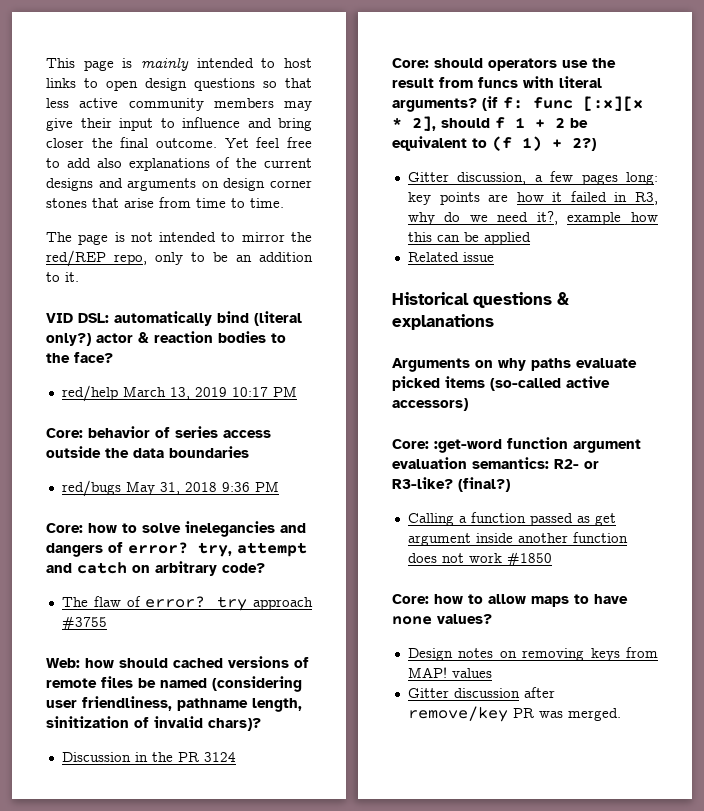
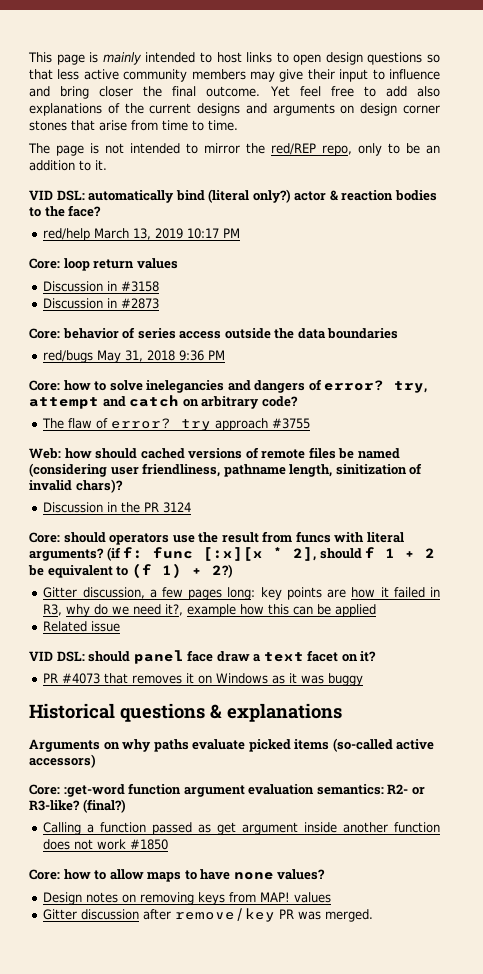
+ Core: loop return values
+ Discussion in #3158
+ Discussion in #2873
+ VID DSL: should panel face draw a text facet on it?
+ PR #4073 that removes it on Windows as it was buggy

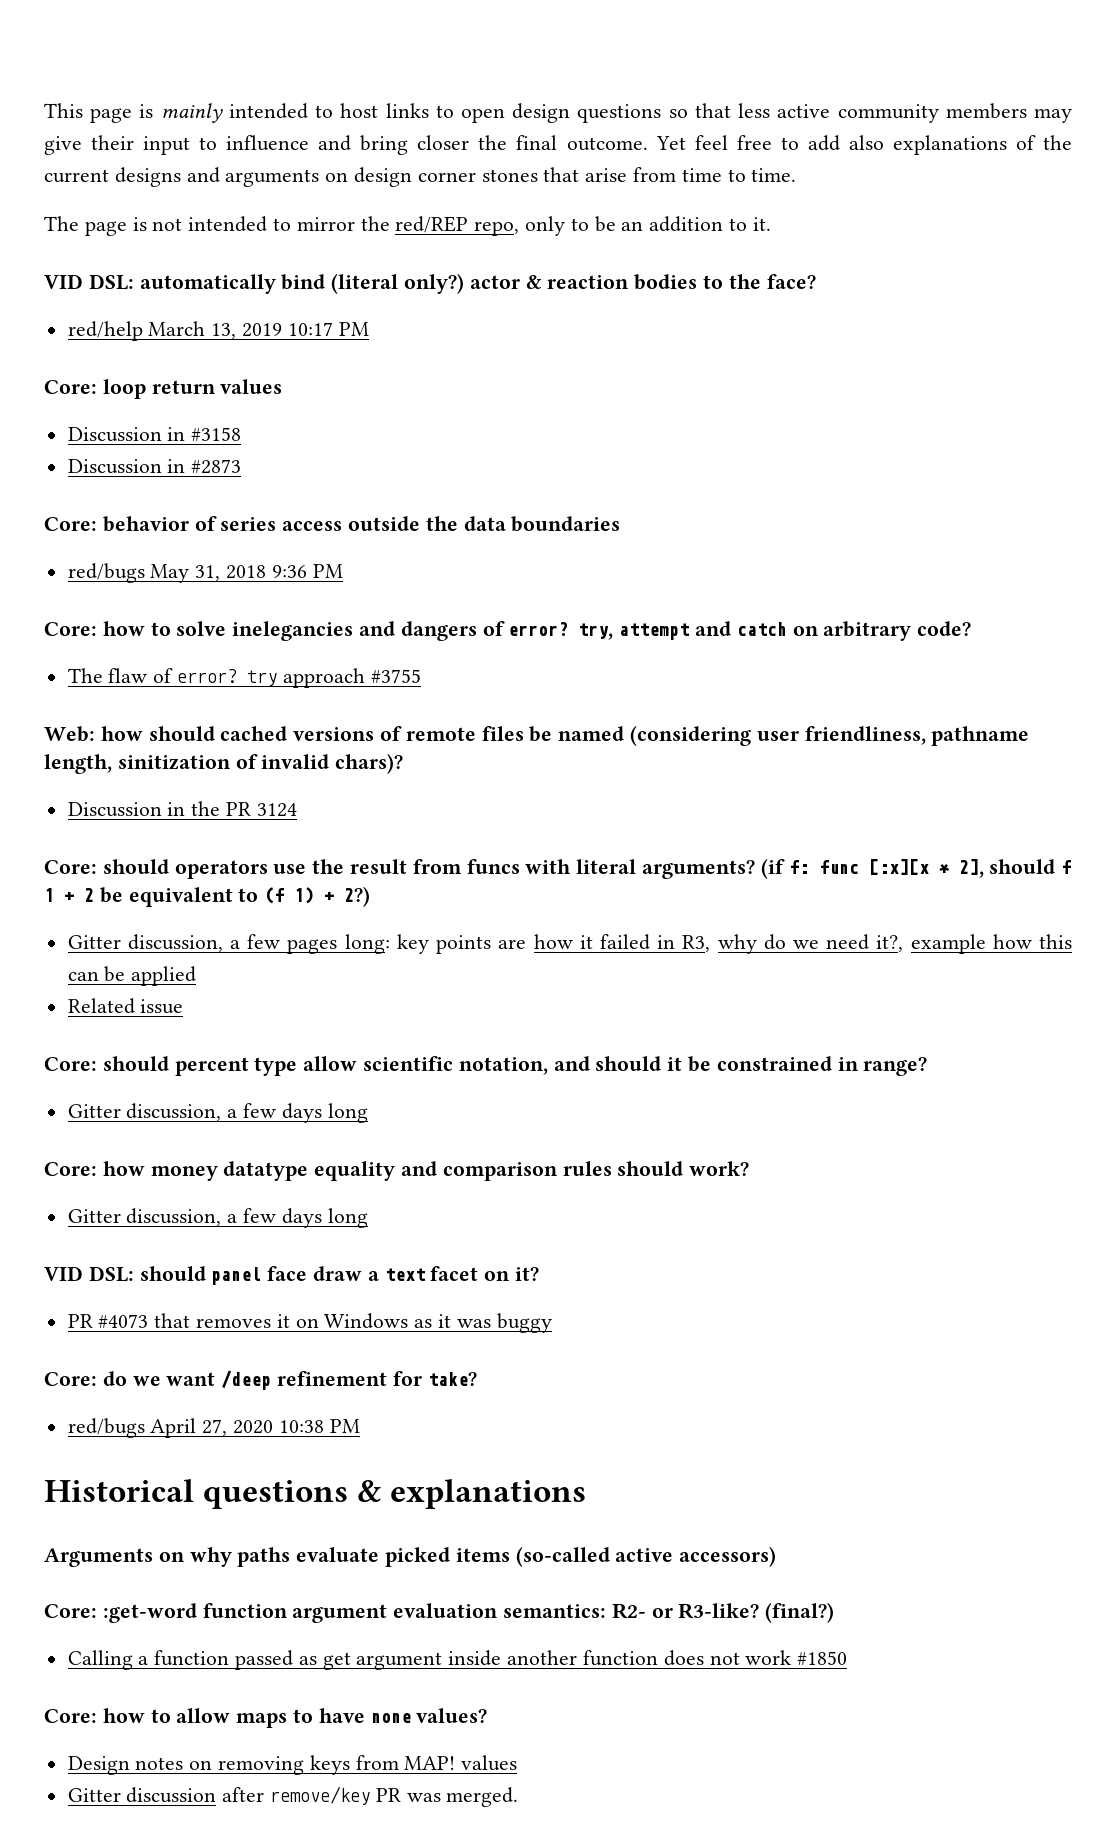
+ Core: should percent type allow scientific notation, and should it be constrained in range?
+ Gitter discussion, a few days long
+ Core: how money datatype equality and comparison rules should work?
+ Gitter discussion, a few days long
+ Core: do we want /deep refinement for take?
+ red/bugs April 27, 2020 10:38 PM

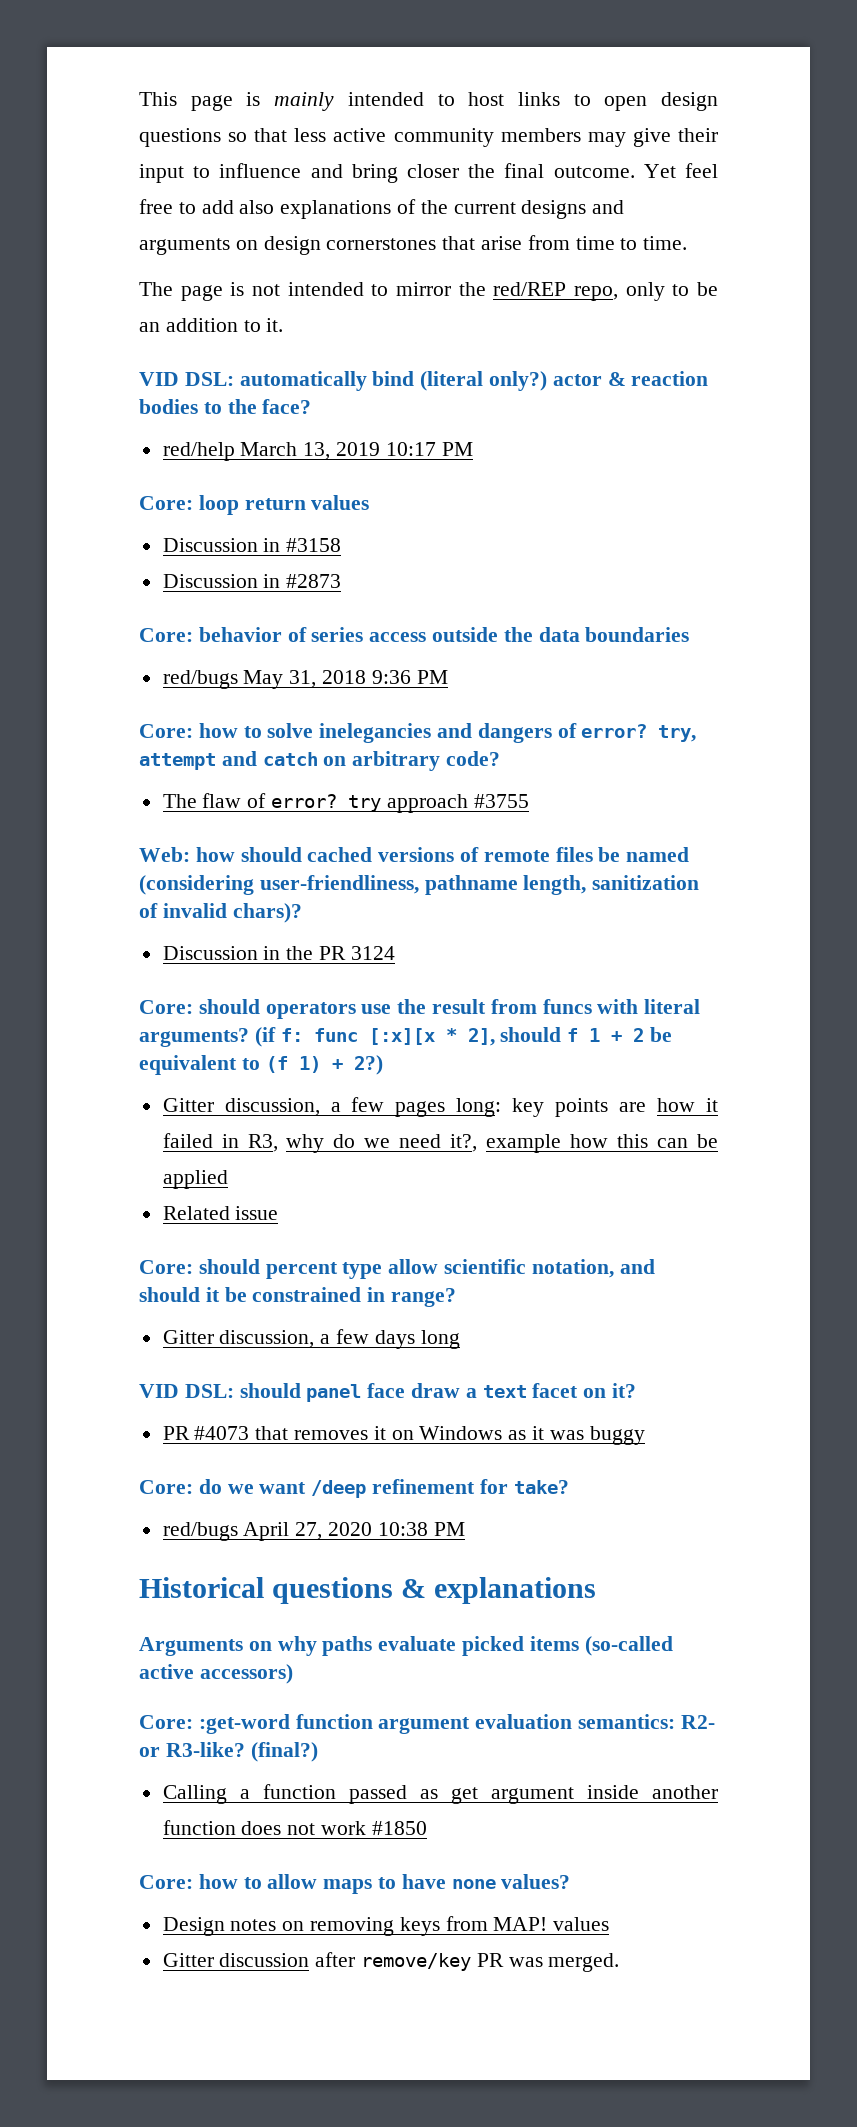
- Yet feel free to add also explanations of the current designs and arguments on design corner stones that arise from time to time.
+ Yet feel free to add also explanations of the current designs and arguments on design cornerstones that arise from time to time.
- Web: how should cached versions of remote files be named (considering user friendliness, pathname length, sinitization of invalid chars)?
+ Web: how should cached versions of remote files be named (considering user-friendliness, pathname length, sanitization of invalid chars)?
- Core: how money datatype equality and comparison rules should work?
- Gitter discussion, a few days long

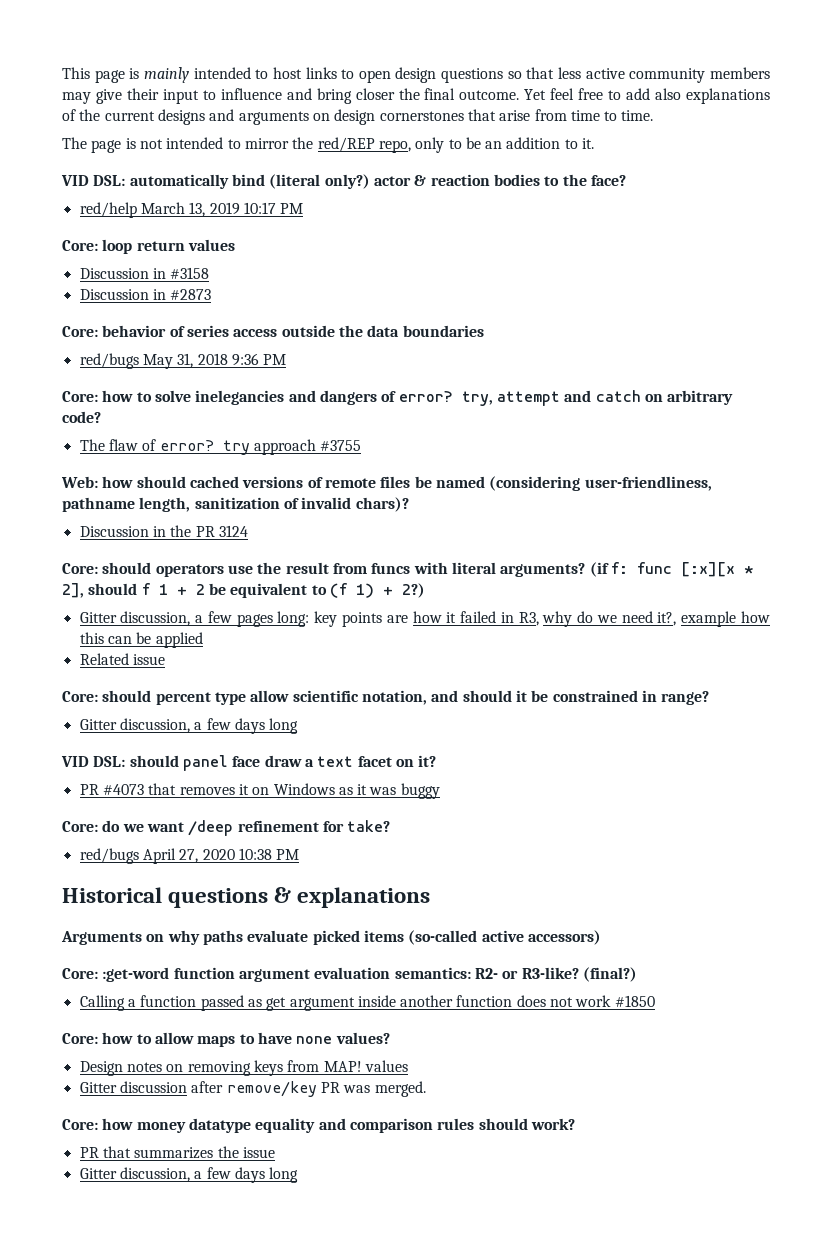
+ Core: how money datatype equality and comparison rules should work?
+ PR that summarizes the issue
+ Gitter discussion, a few days long

